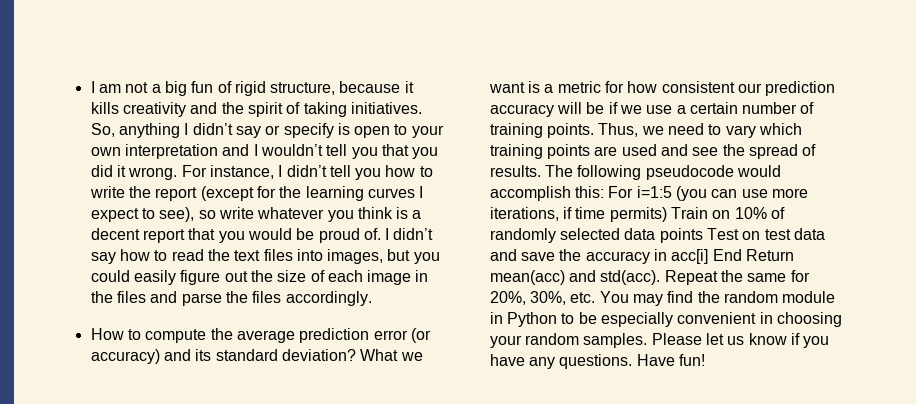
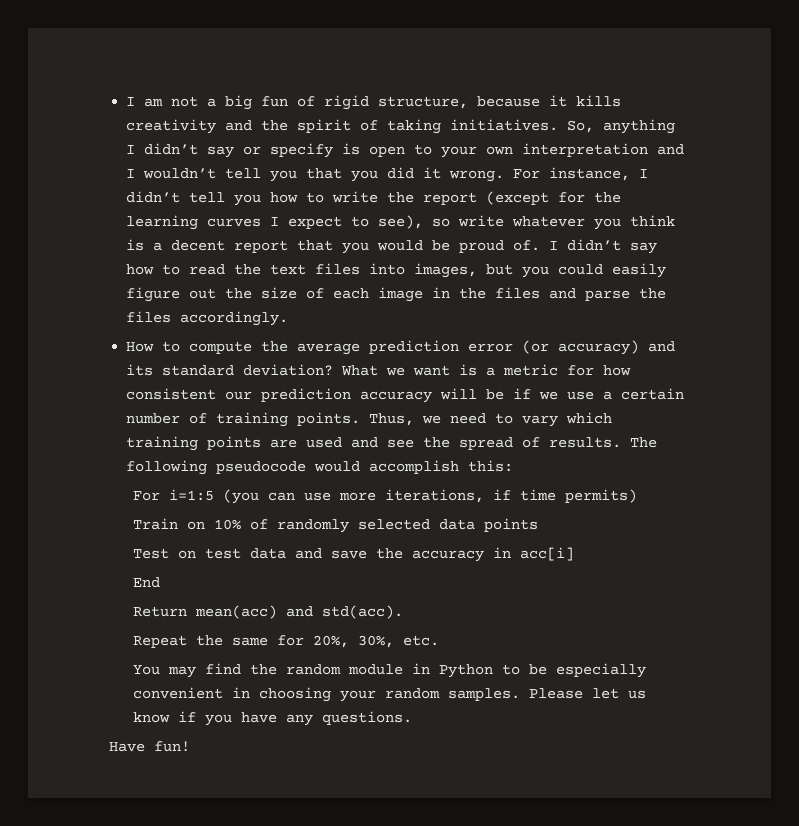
- The following pseudocode would accomplish this: For i=1:5 (you can use more iterations, if time permits) Train on 10% of randomly selected data points Test on test data and save the accuracy in acc[i] End Return mean(acc) and std(acc). Repeat the same for 20%, 30%, etc. You may find the random module in Python to be especially convenient in choosing your random samples.
+ The following pseudocode would accomplish this:
+ For i=1:5 (you can use more iterations, if time permits)
+ Train on 10% of randomly selected data points
+ Test on test data and save the accuracy in acc[i]
+ End
+ Return mean(acc) and std(acc).
+ Repeat the same for 20%, 30%, etc.
+ You may find the random module in Python to be especially convenient in choosing your random samples.
- Please let us know if you have any questions. Have fun!
+ Please let us know if you have any questions.
+ Have fun!

